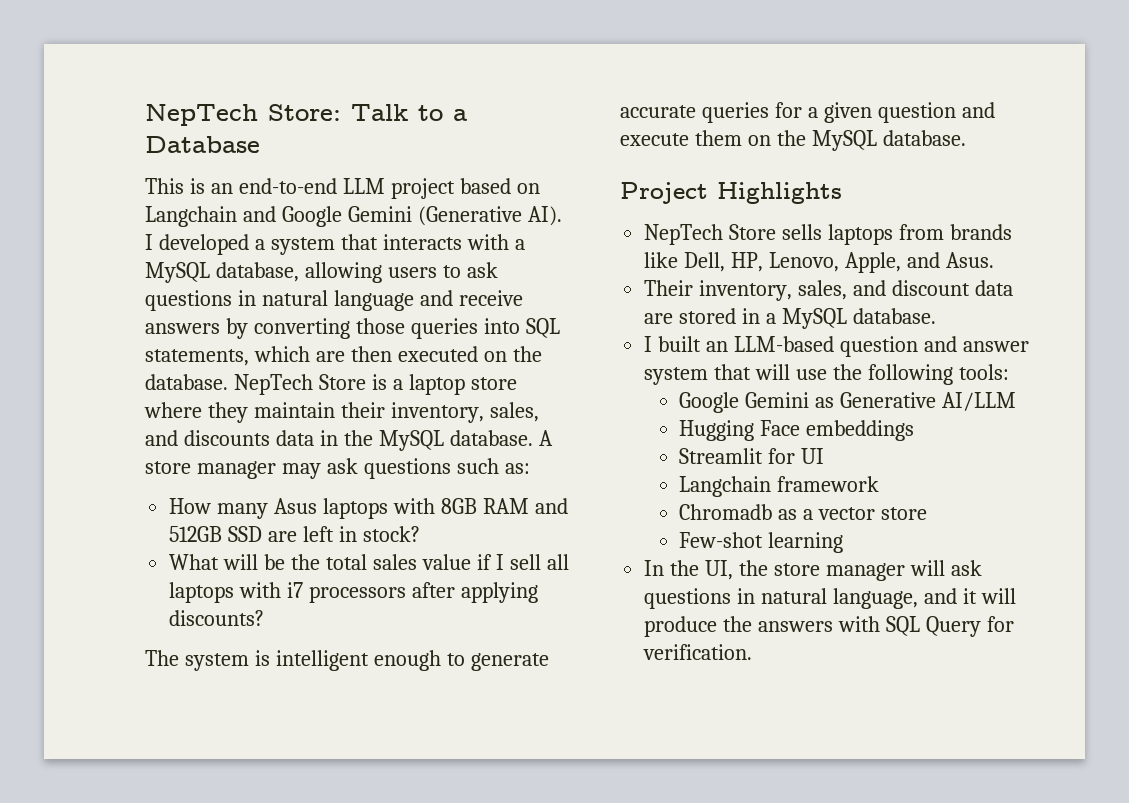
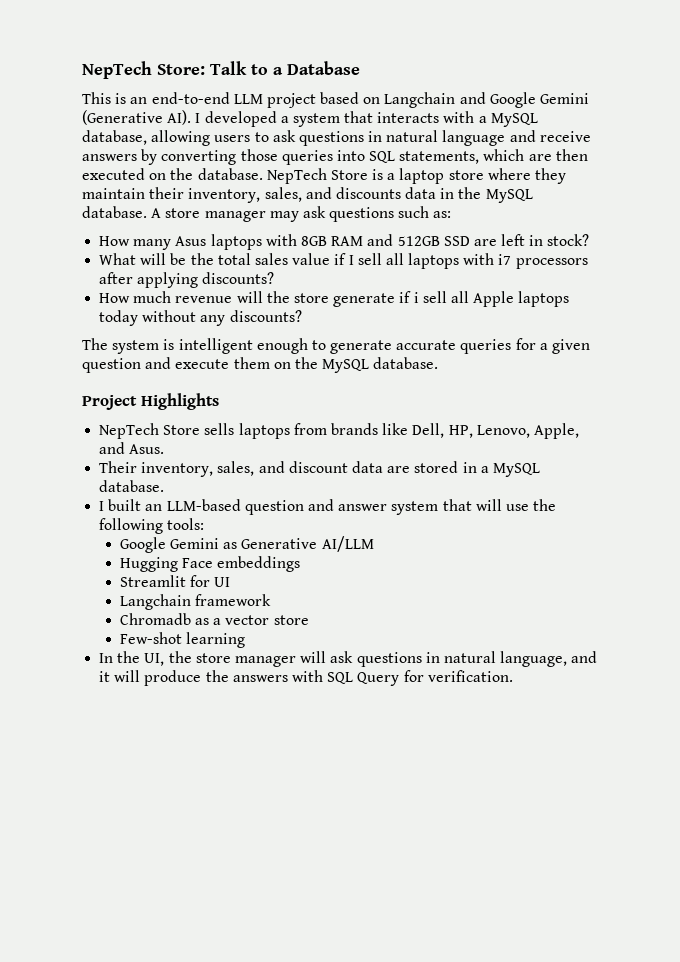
+ How much revenue will the store generate if i sell all Apple laptops today without any discounts?

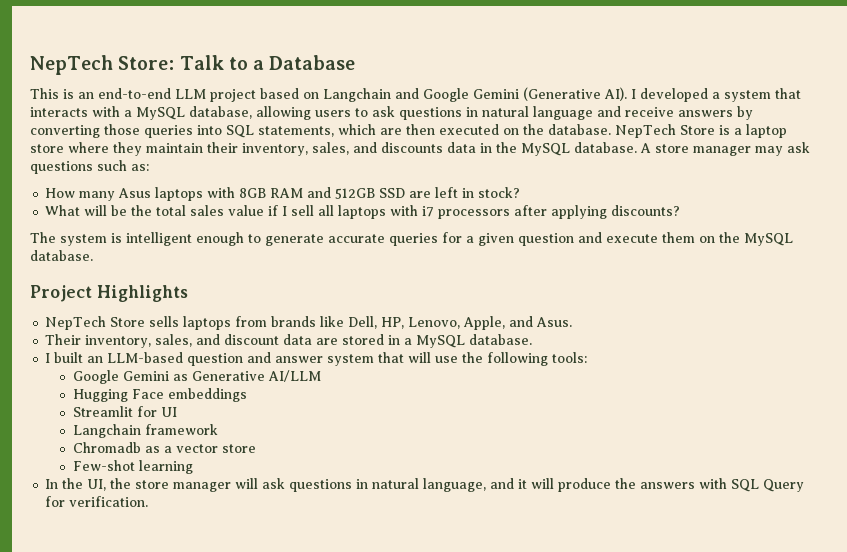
- How much revenue will the store generate if i sell all Apple laptops today without any discounts?

